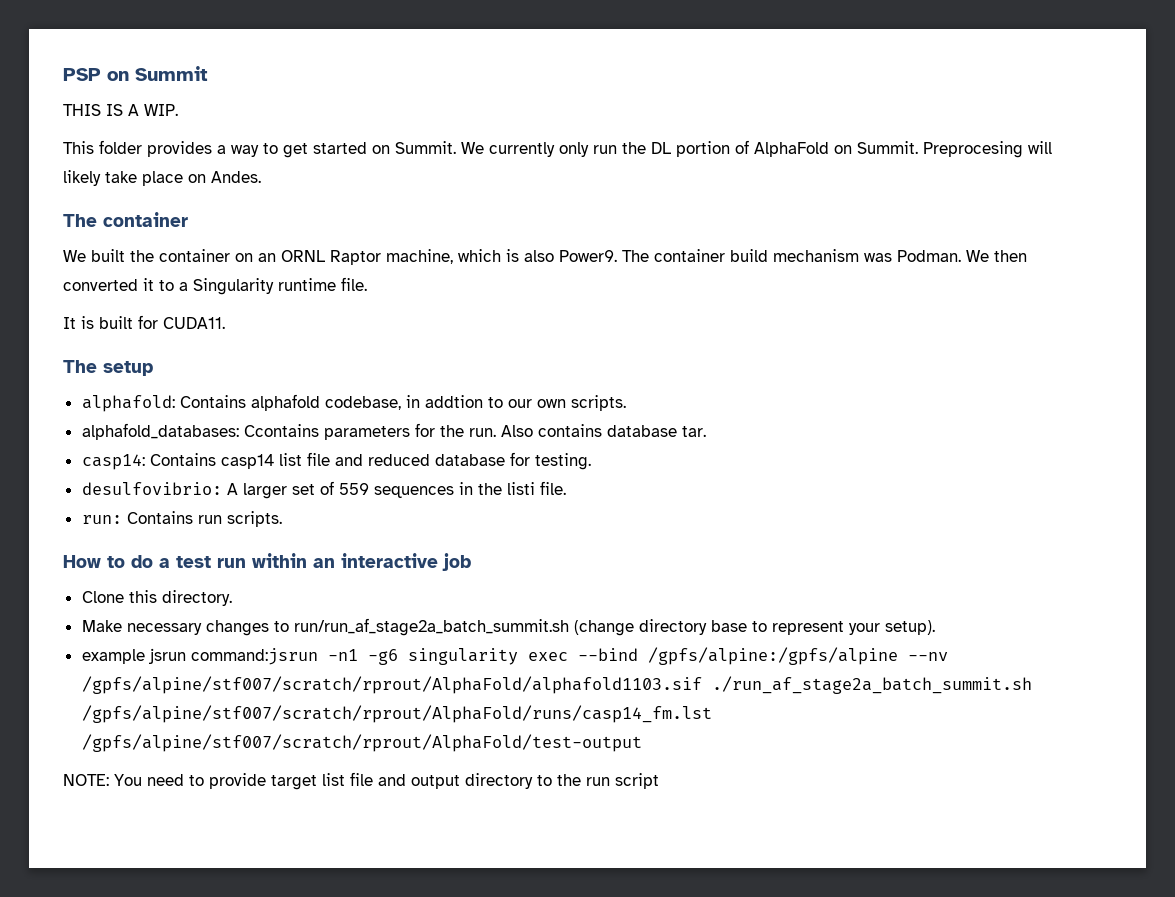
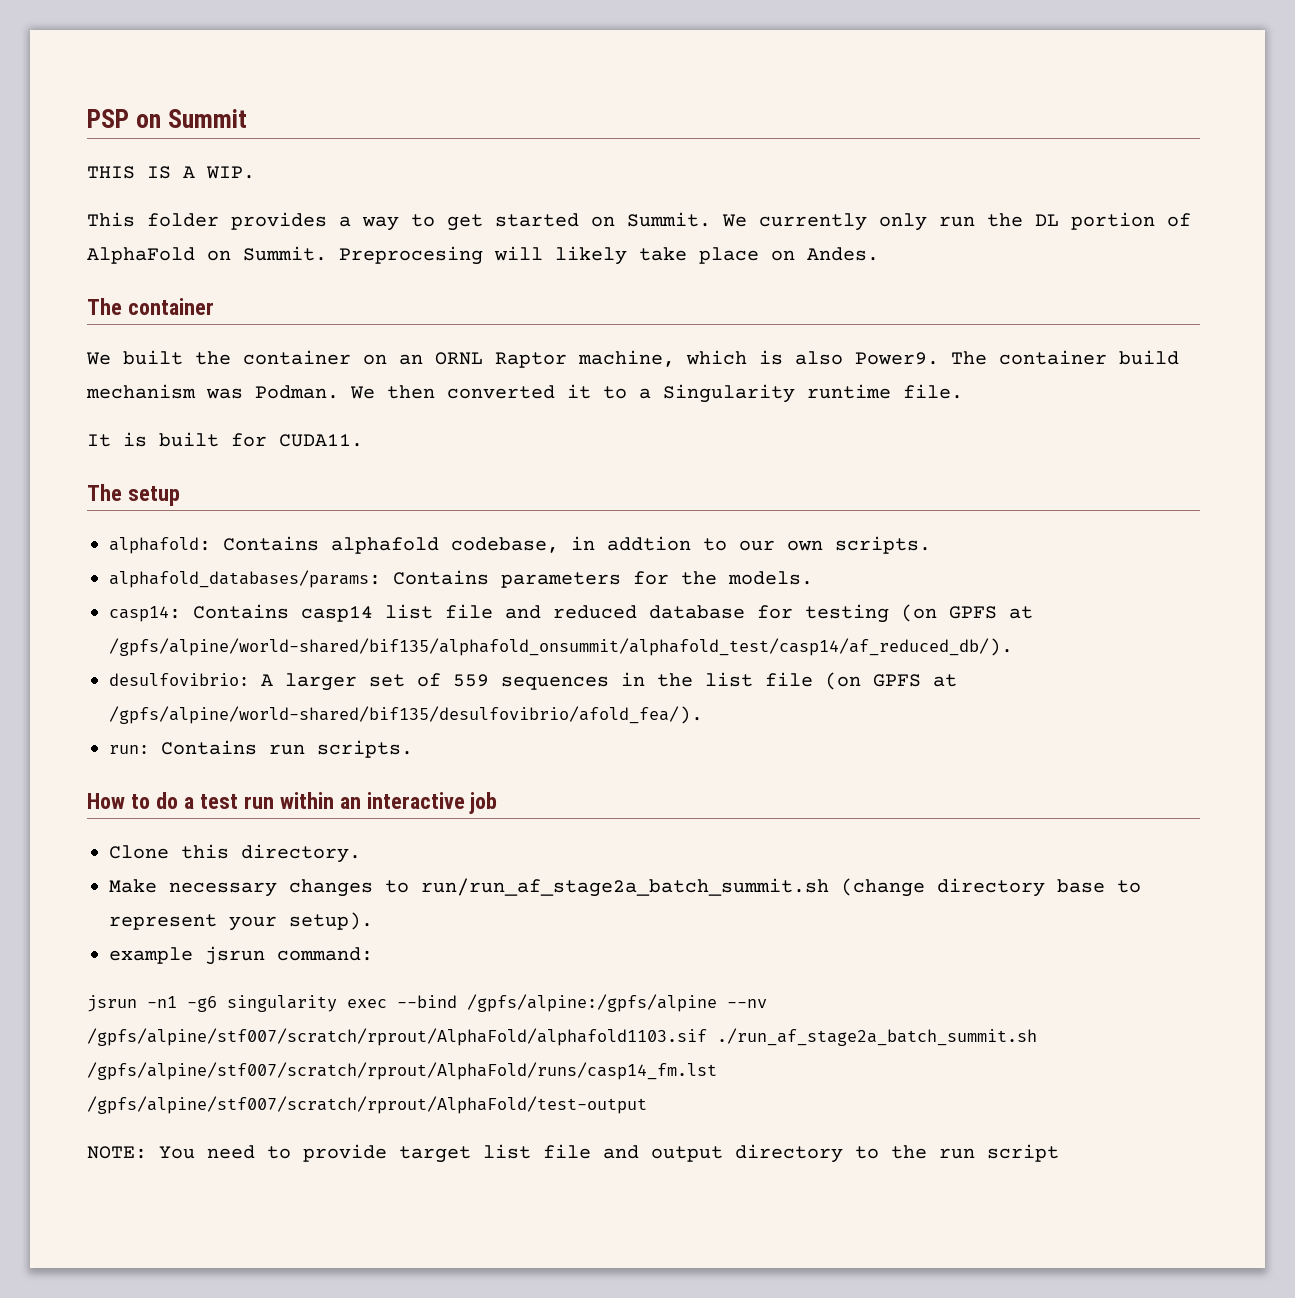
- alphafold_databases: Ccontains parameters for the run. Also contains database tar.
+ alphafold_databases/params: Contains parameters for the models.
- casp14: Contains casp14 list file and reduced database for testing.
+ casp14: Contains casp14 list file and reduced database for testing (on GPFS at /gpfs/alpine/world-shared/bif135/alphafold_onsummit/alphafold_test/casp14/af_reduced_db/).
- desulfovibrio: A larger set of 559 sequences in the listi file.
+ desulfovibrio: A larger set of 559 sequences in the list file (on GPFS at /gpfs/alpine/world-shared/bif135/desulfovibrio/afold_fea/).
- example jsrun command:jsrun -n1 -g6 singularity exec --bind /gpfs/alpine:/gpfs/alpine --nv /gpfs/alpine/stf007/scratch/rprout/AlphaFold/alphafold1103.sif ./run_af_stage2a_batch_summit.sh /gpfs/alpine/stf007/scratch/rprout/AlphaFold/runs/casp14_fm.lst /gpfs/alpine/stf007/scratch/rprout/AlphaFold/test-output
+ example jsrun command:
+ jsrun -n1 -g6 singularity exec --bind /gpfs/alpine:/gpfs/alpine --nv /gpfs/alpine/stf007/scratch/rprout/AlphaFold/alphafold1103.sif ./run_af_stage2a_batch_summit.sh /gpfs/alpine/stf007/scratch/rprout/AlphaFold/runs/casp14_fm.lst /gpfs/alpine/stf007/scratch/rprout/AlphaFold/test-output

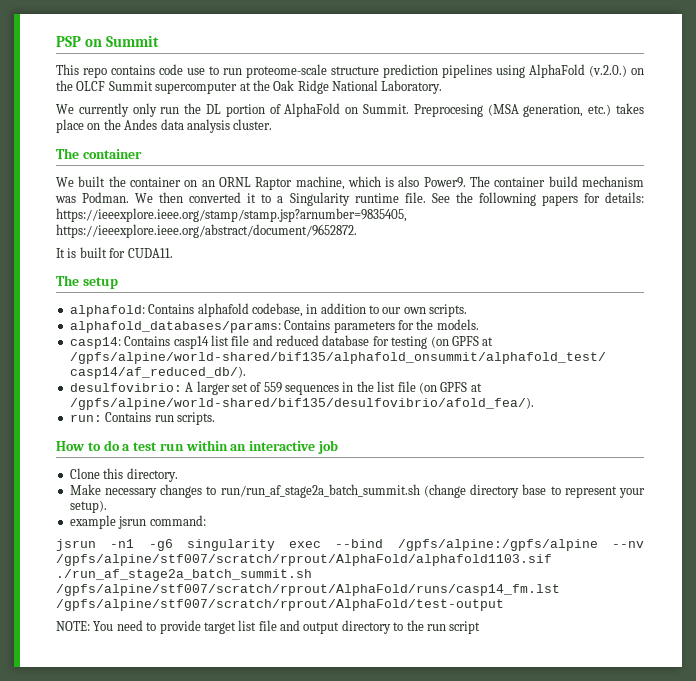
- THIS IS A WIP.
- This folder provides a way to get started on Summit. We currently only run the DL portion of AlphaFold on Summit.
+ This repo contains code use to run proteome-scale structure prediction pipelines using AlphaFold (v.2.0.) on the OLCF Summit supercomputer at the Oak Ridge National Laboratory.
+ We currently only run the DL portion of AlphaFold on Summit.
- Preprocesing will likely take place on Andes.
+ Preprocesing (MSA generation, etc.) takes place on the Andes data analysis cluster.
+ See the followning papers for details: https://ieeexplore.ieee.org/stamp/stamp.jsp?arnumber=9835405, https://ieeexplore.ieee.org/abstract/document/9652872.
- alphafold: Contains alphafold codebase, in addtion to our own scripts.
+ alphafold: Contains alphafold codebase, in addition to our own scripts.

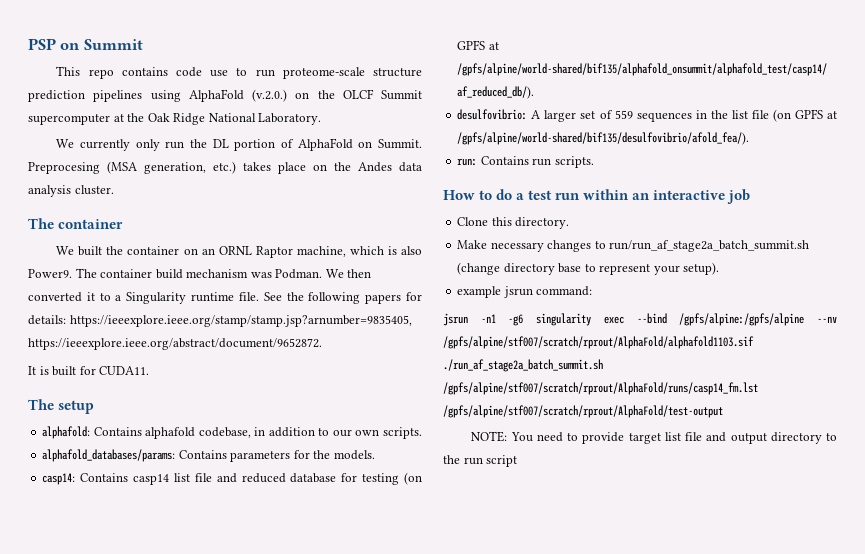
- See the followning papers for details: https://ieeexplore.ieee.org/stamp/stamp.jsp?arnumber=9835405, https://ieeexplore.ieee.org/abstract/document/9652872.
+ See the following papers for details: https://ieeexplore.ieee.org/stamp/stamp.jsp?arnumber=9835405, https://ieeexplore.ieee.org/abstract/document/9652872.

